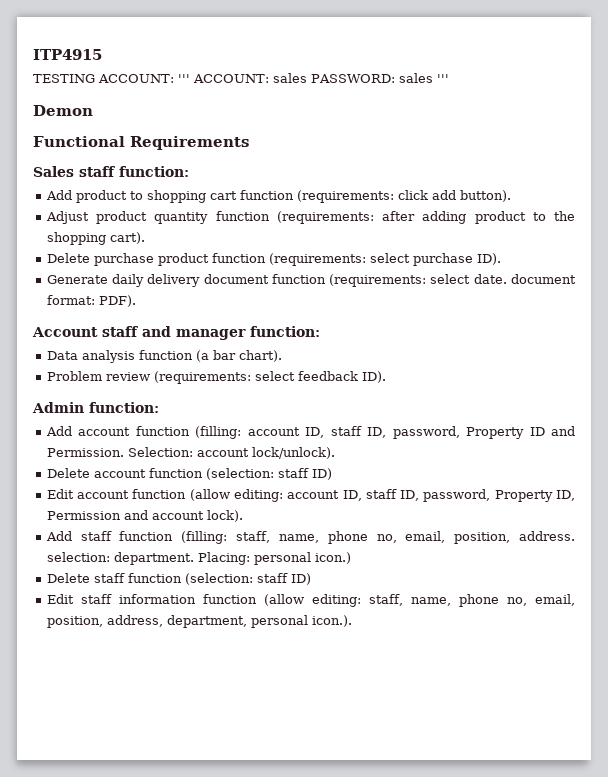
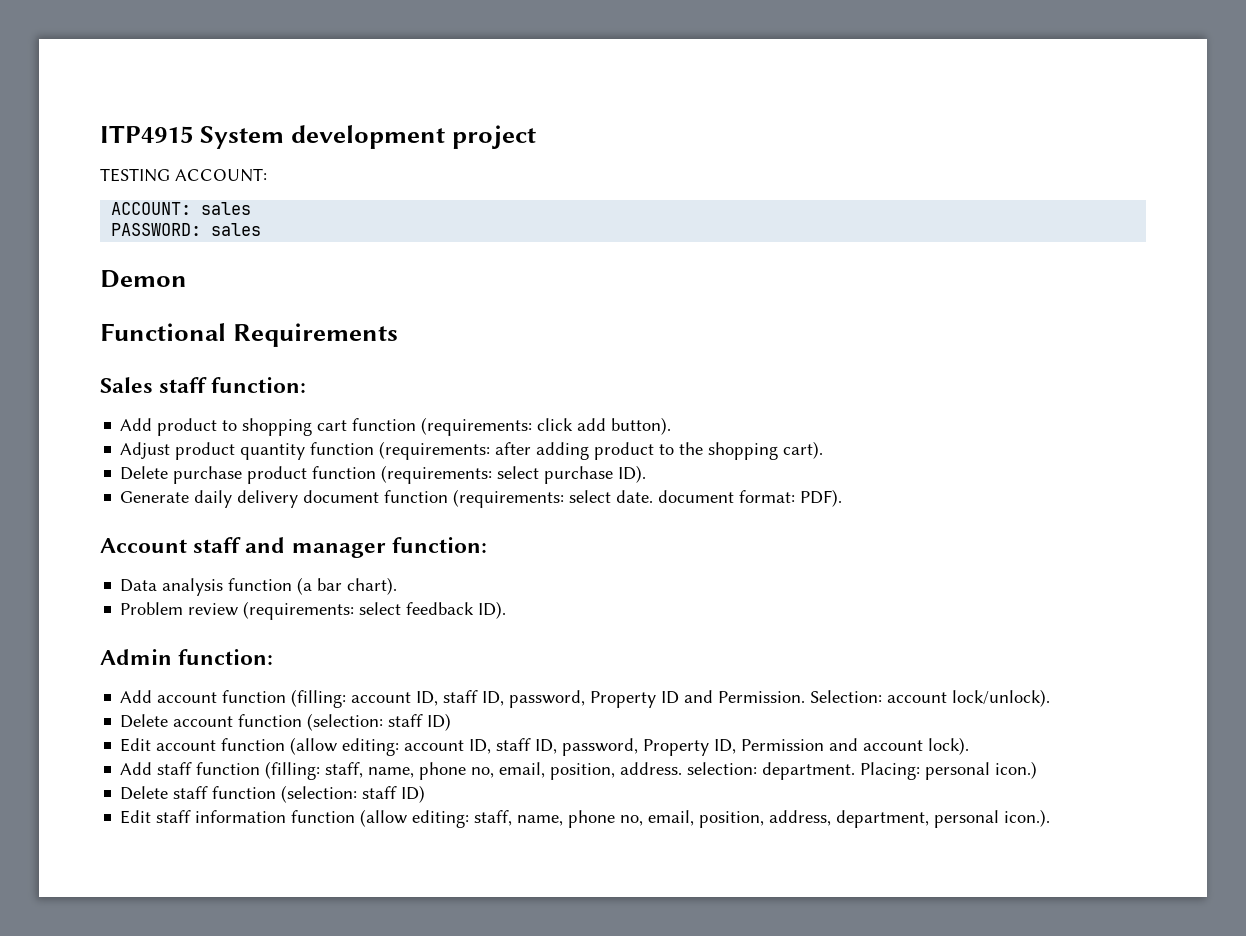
- ITP4915
+ ITP4915 System development project
- TESTING ACCOUNT: ''' ACCOUNT: sales PASSWORD: sales '''
+ TESTING ACCOUNT:
+ ACCOUNT: sales
+ PASSWORD: sales

